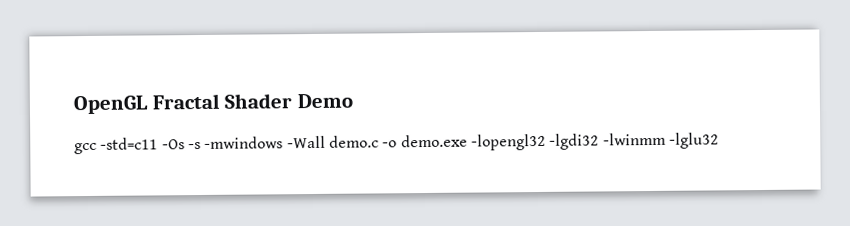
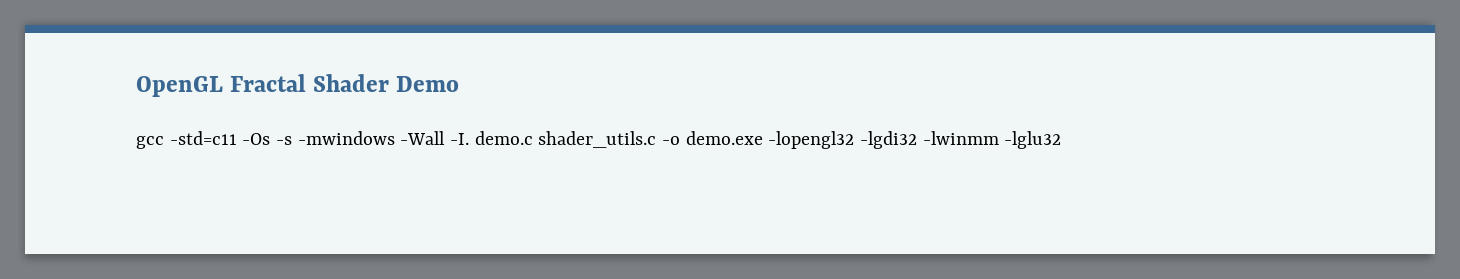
- gcc -std=c11 -Os -s -mwindows -Wall demo.c -o demo.exe -lopengl32 -lgdi32 -lwinmm -lglu32
+ gcc -std=c11 -Os -s -mwindows -Wall -I. demo.c shader_utils.c -o demo.exe -lopengl32 -lgdi32 -lwinmm -lglu32

